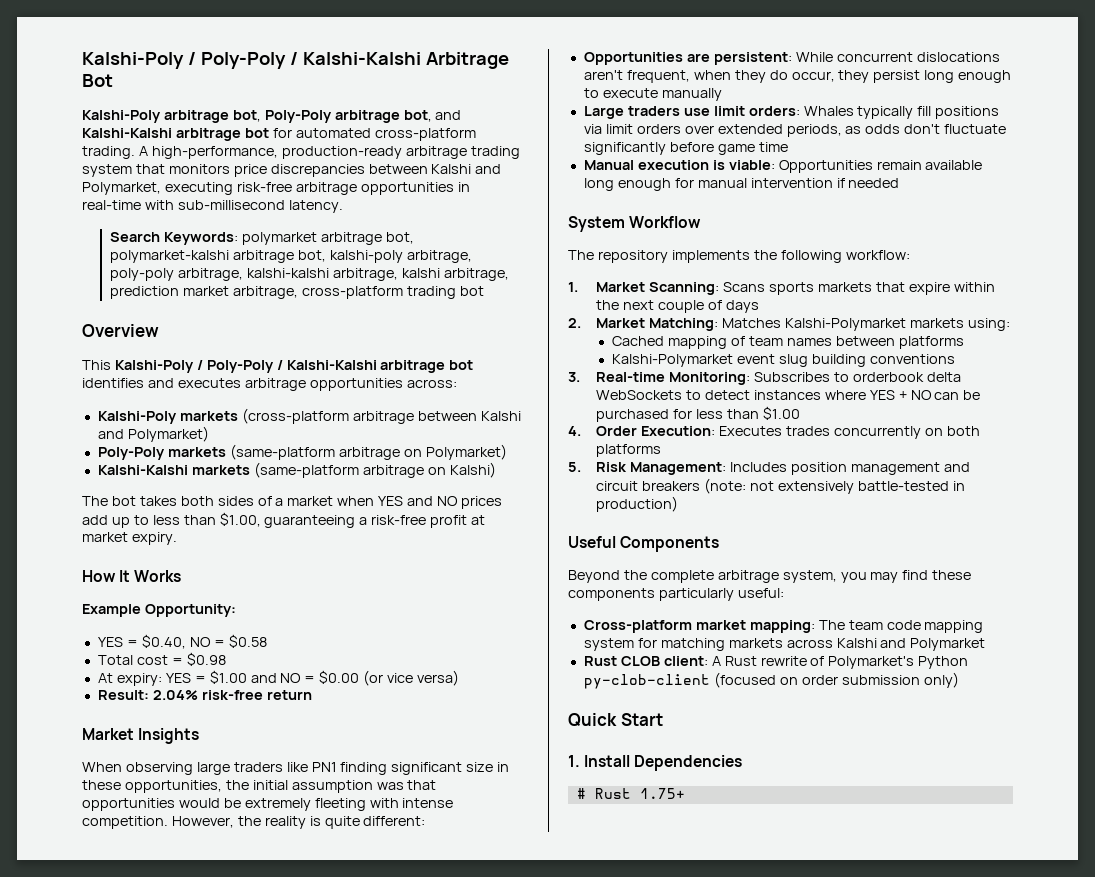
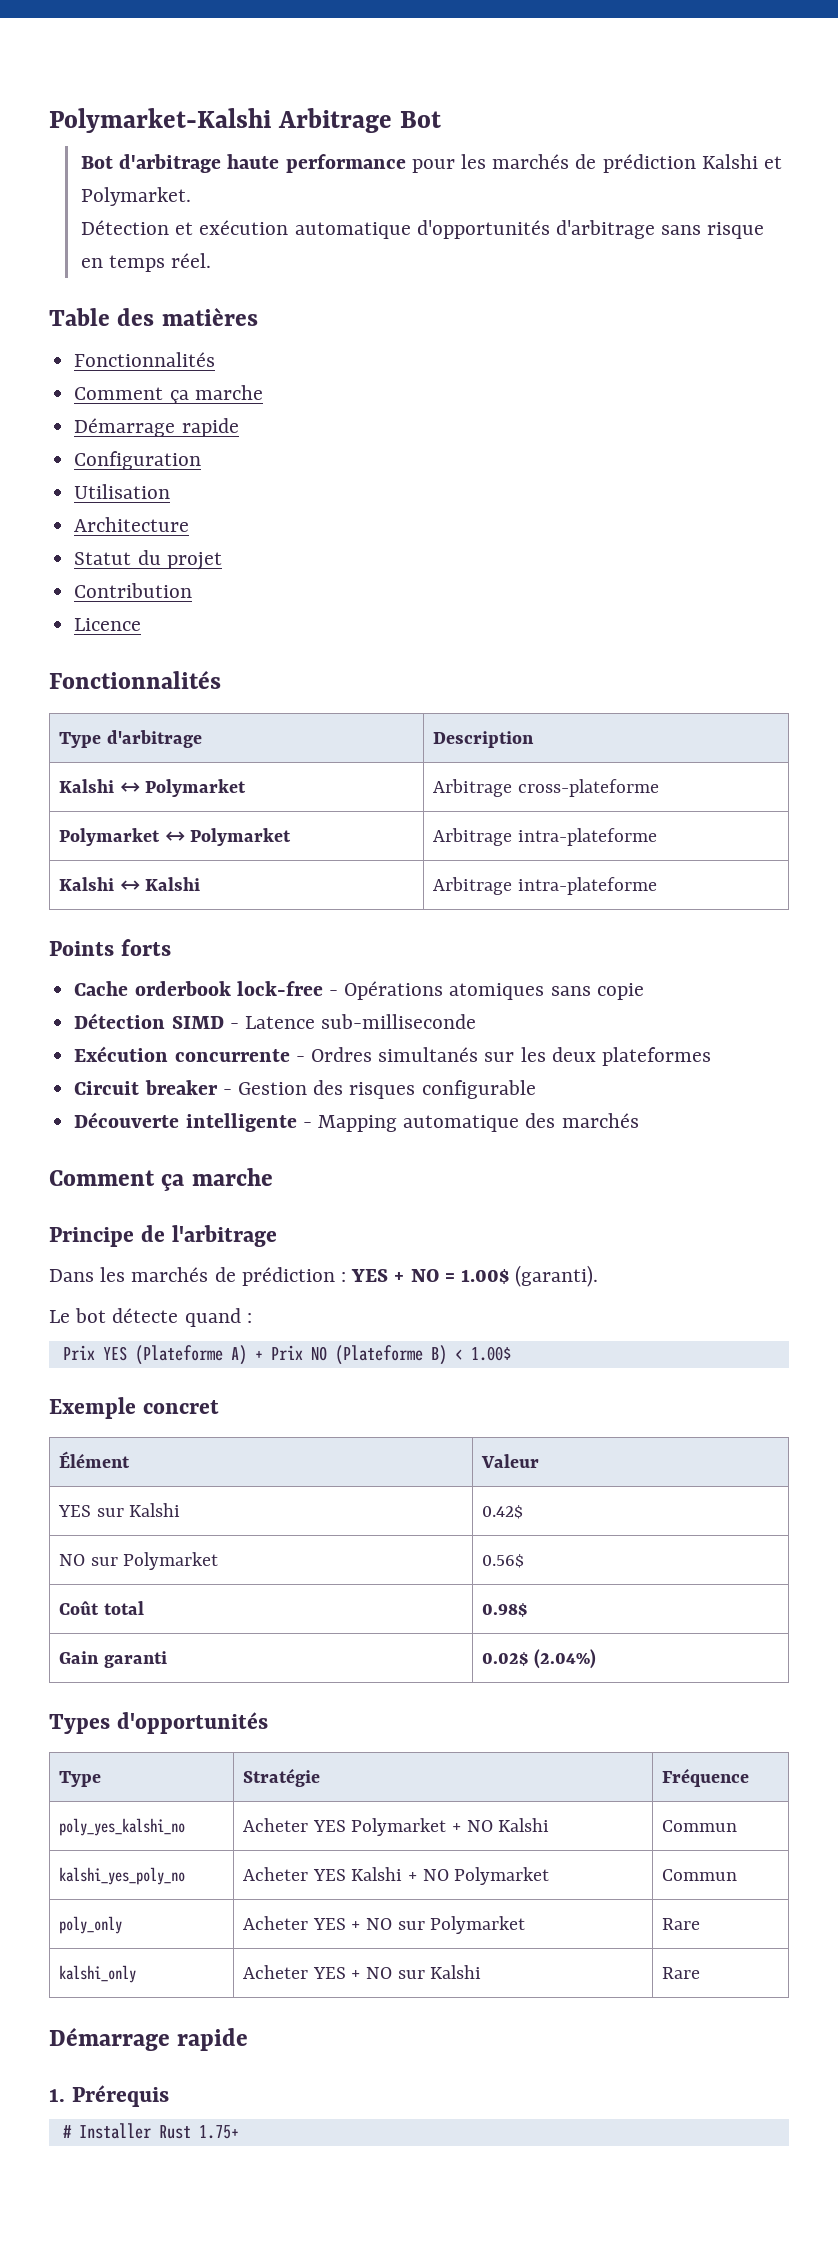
- Kalshi-Poly / Poly-Poly / Kalshi-Kalshi Arbitrage Bot
- Kalshi-Poly arbitrage bot, Poly-Poly arbitrage bot, and Kalshi-Kalshi arbitrage bot for automated cross-platform trading. A high-performance, production-ready arbitrage trading system that monitors price discrepancies between Kalshi and Polymarket, executing risk-free arbitrage opportunities in real-time with sub-millisecond latency.
- Search Keywords: polymarket arbitrage bot, polymarket-kalshi arbitrage bot, kalshi-poly arbitrage, poly-poly arbitrage, kalshi-kalshi arbitrage, kalshi arbitrage, prediction market arbitrage, cross-platform trading bot
- Overview
- This Kalshi-Poly / Poly-Poly / Kalshi-Kalshi arbitrage bot identifies and executes arbitrage opportunities across:
- Kalshi-Poly markets (cross-platform arbitrage between Kalshi and Polymarket)
- Poly-Poly markets (same-platform arbitrage on Polymarket)
- Kalshi-Kalshi markets (same-platform arbitrage on Kalshi)
- The bot takes both sides of a market when YES and NO prices add up to less than $1.00, guaranteeing a risk-free profit at market expiry.
- How It Works
- Example Opportunity:
- YES = $0.40, NO = $0.58
- Total cost = $0.98
- At expiry: YES = $1.00 and NO = $0.00 (or vice versa)
- Result: 2.04% risk-free return
- Market Insights
- When observing large traders like PN1 finding significant size in these opportunities, the initial assumption was that opportunities would be extremely fleeting with intense competition. However, the reality is quite different:
- Opportunities are persistent: While concurrent dislocations aren't frequent, when they do occur, they persist long enough to execute manually
- Large traders use limit orders: Whales typically fill positions via limit orders over extended periods, as odds don't fluctuate significantly before game time
- Manual execution is viable: Opportunities remain available long enough for manual intervention if needed
- System Workflow
- The repository implements the following workflow:
- 1. Market Scanning: Scans sports markets that expire within the next couple of days
- 2. Market Matching: Matches Kalshi-Polymarket markets using:
- Cached mapping of team names between platforms
- Kalshi-Polymarket event slug building conventions
- 3. Real-time Monitoring: Subscribes to orderbook delta WebSockets to detect instances where YES + NO can be purchased for less than $1.00
- 4. Order Execution: Executes trades concurrently on both platforms
- 5. Risk Management: Includes position management and circuit breakers (note: not extensively battle-tested in production)
- Useful Components
- Beyond the complete arbitrage system, you may find these components particularly useful:
- Cross-platform market mapping: The team code mapping system for matching markets across Kalshi and Polymarket
- Rust CLOB client: A Rust rewrite of Polymarket's Python py-clob-client (focused on order submission only)
- Quick Start
- 1. Install Dependencies
+ Polymarket-Kalshi Arbitrage Bot
+ Bot d'arbitrage haute performance pour les marchés de prédiction Kalshi et Polymarket.
+ Détection et exécution automatique d'opportunités d'arbitrage sans risque en temps réel.
+ Table des matières
+ Fonctionnalités
+ Comment ça marche
+ Démarrage rapide
+ Configuration
+ Utilisation
+ Architecture
+ Statut du projet
+ Contribution
+ Licence
+ Fonctionnalités
+ Type d'arbitrage | Description
+ Kalshi ↔ Polymarket | Arbitrage cross-plateforme
+ Polymarket ↔ Polymarket | Arbitrage intra-plateforme
+ Kalshi ↔ Kalshi | Arbitrage intra-plateforme
+ Points forts
+ Cache orderbook lock-free - Opérations atomiques sans copie
+ Détection SIMD - Latence sub-milliseconde
+ Exécution concurrente - Ordres simultanés sur les deux plateformes
+ Circuit breaker - Gestion des risques configurable
+ Découverte intelligente - Mapping automatique des marchés
+ Comment ça marche
+ Principe de l'arbitrage
+ Dans les marchés de prédiction : YES + NO = 1.00$ (garanti).
+ Le bot détecte quand :
+ Prix YES (Plateforme A) + Prix NO (Plateforme B) < 1.00$
+ Exemple concret
+ Élément | Valeur
+ YES sur Kalshi | 0.42$
+ NO sur Polymarket | 0.56$
+ Coût total | 0.98$
+ Gain garanti | 0.02$ (2.04%)
+ Types d'opportunités
+ Type | Stratégie | Fréquence
+ poly_yes_kalshi_no | Acheter YES Polymarket + NO Kalshi | Commun
+ kalshi_yes_poly_no | Acheter YES Kalshi + NO Polymarket | Commun
+ poly_only | Acheter YES + NO sur Polymarket | Rare
+ kalshi_only | Acheter YES + NO sur Kalshi | Rare
+ Démarrage rapide
+ 1. Prérequis
- # Rust 1.75+
+ # Installer Rust 1.75+

